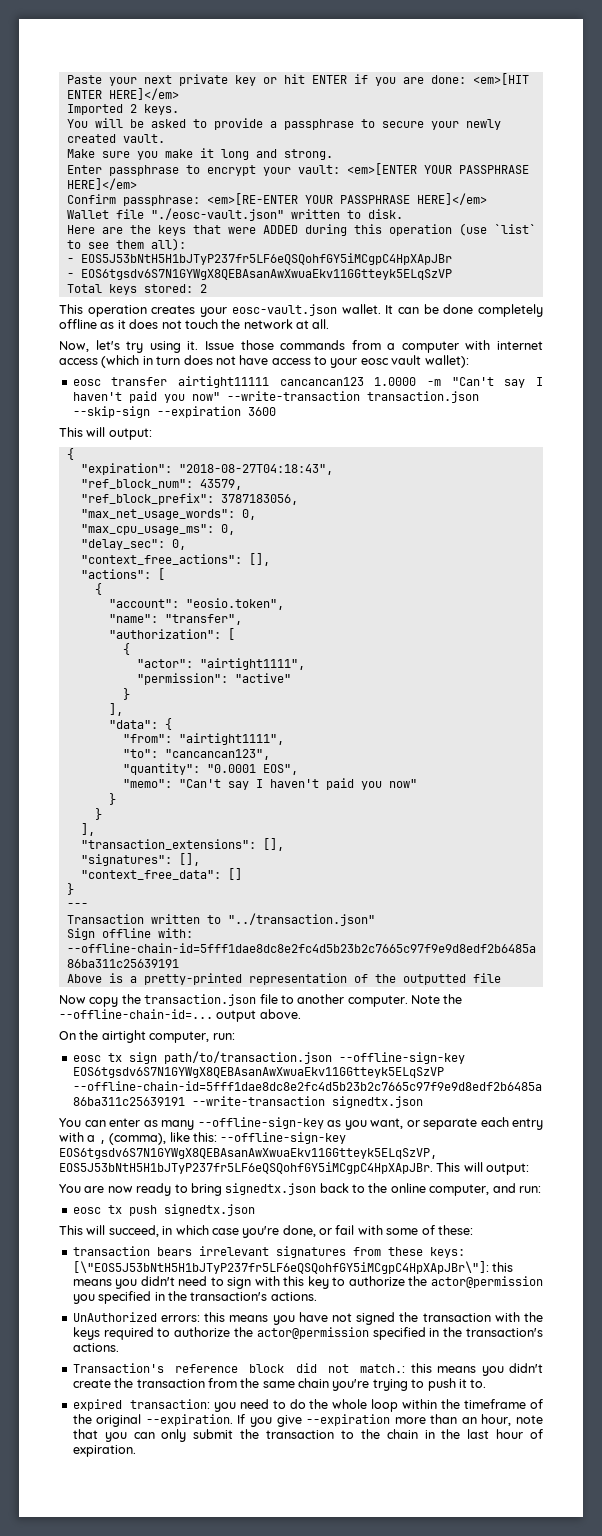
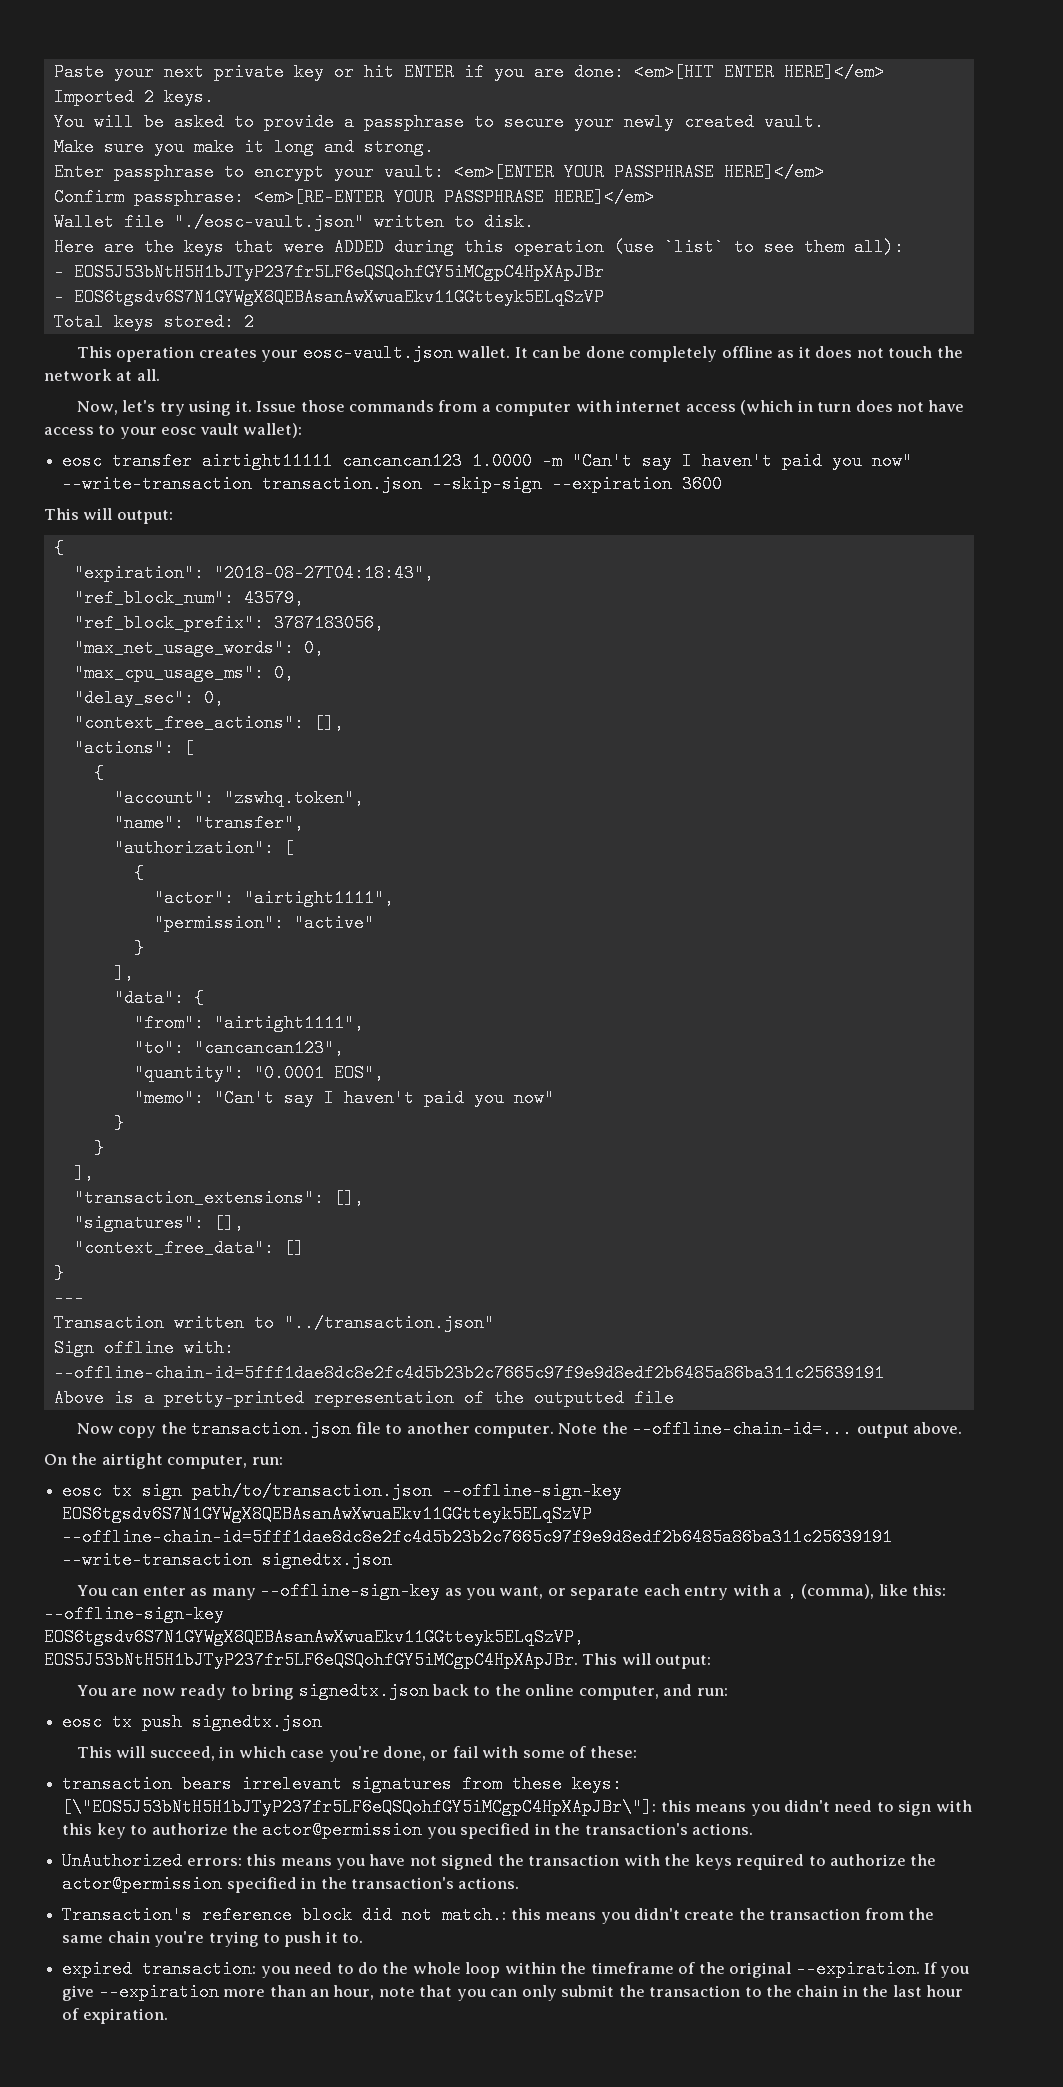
- "account": "eosio.token",
+ "account": "zswhq.token",

